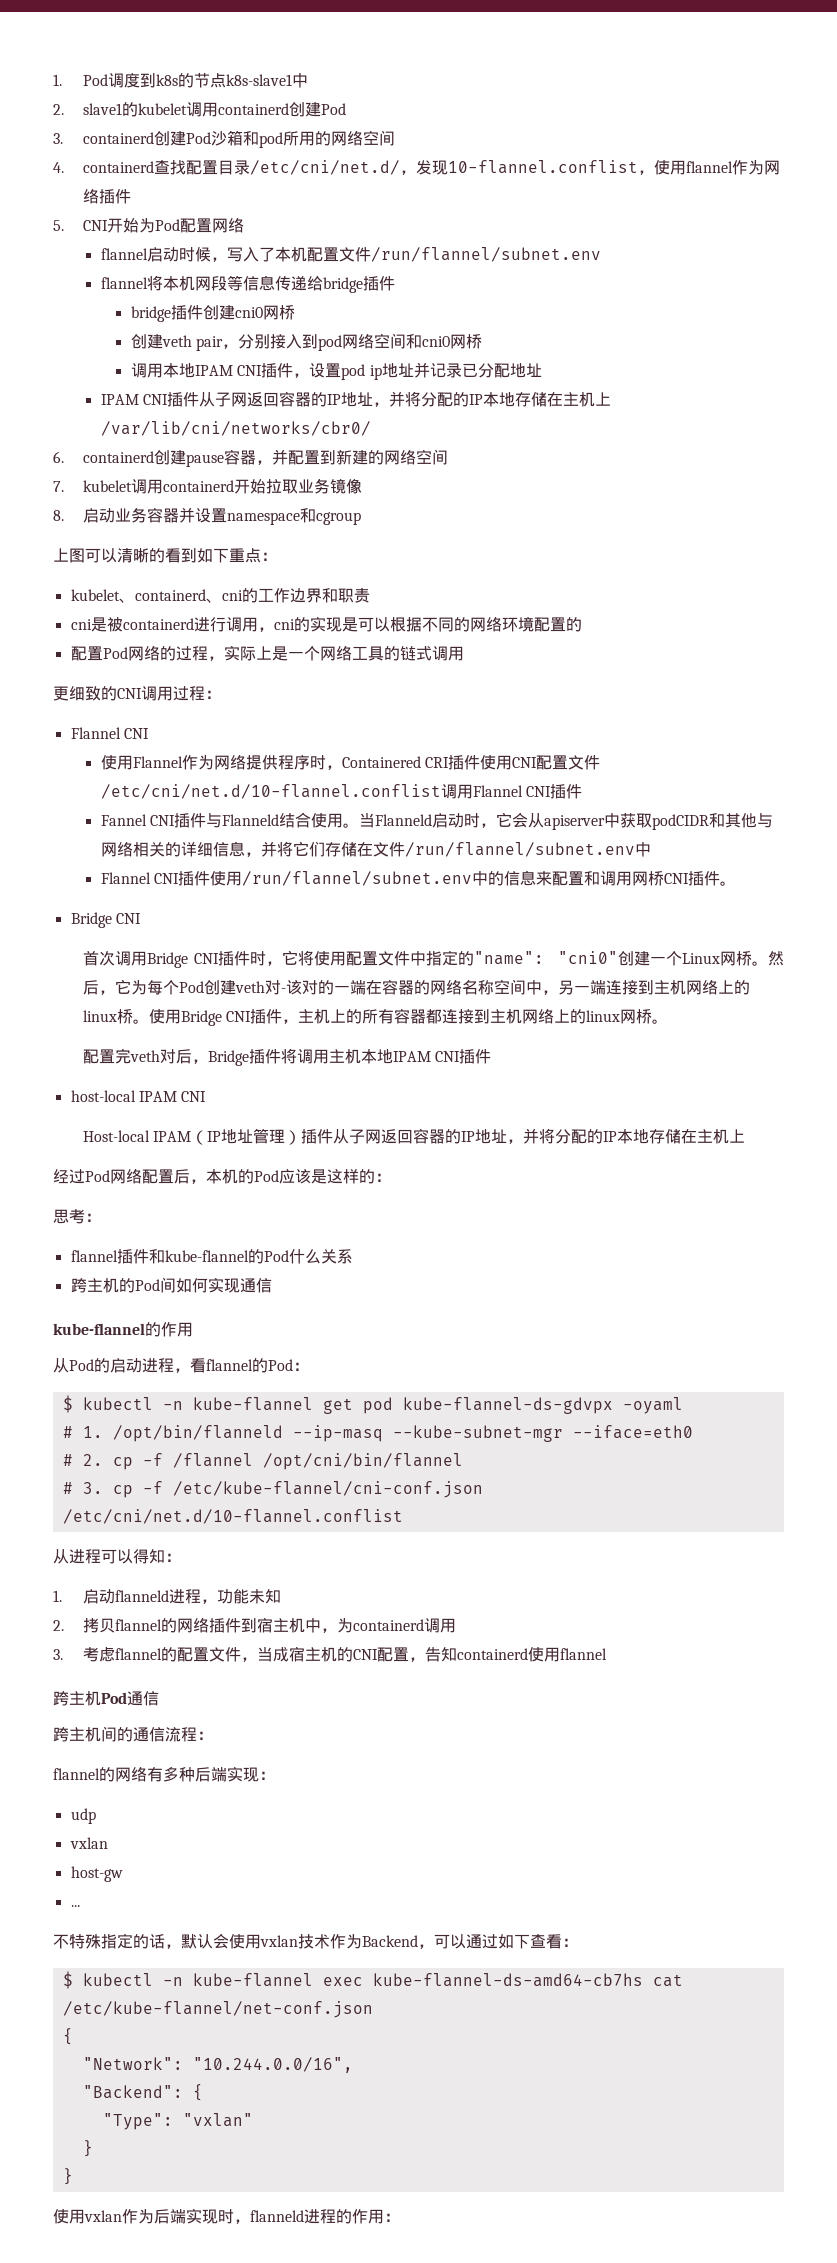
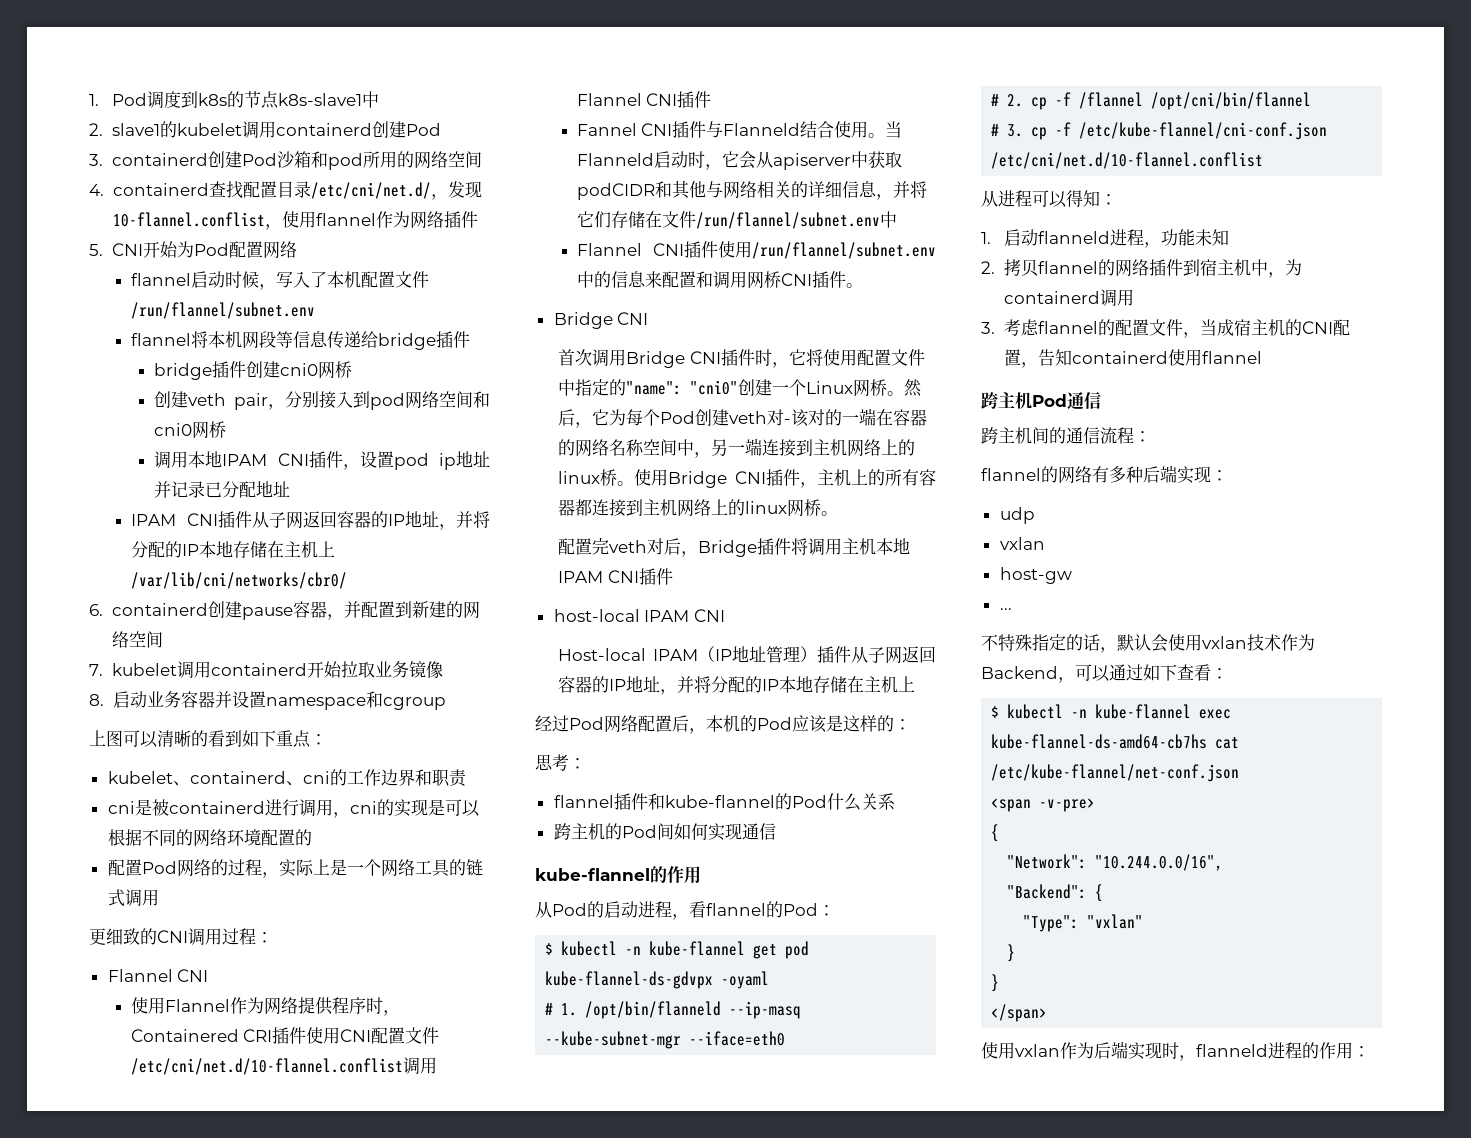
+ <span -v-pre>
+ </span>

